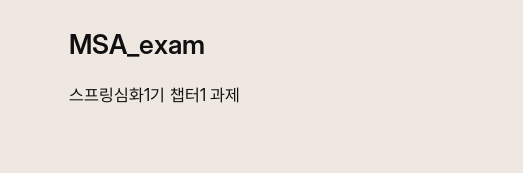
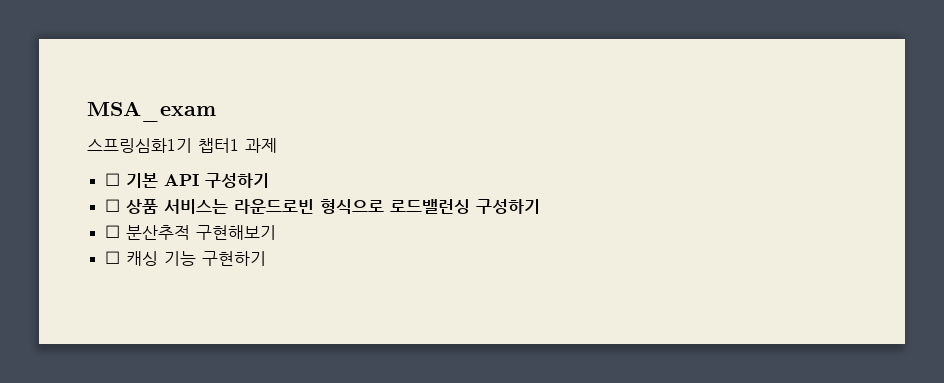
+ ☐ 기본 API 구성하기
+ ☐ 상품 서비스는 라운드로빈 형식으로 로드밸런싱 구성하기
+ ☐ 분산추적 구현해보기
+ ☐ 캐싱 기능 구현하기

